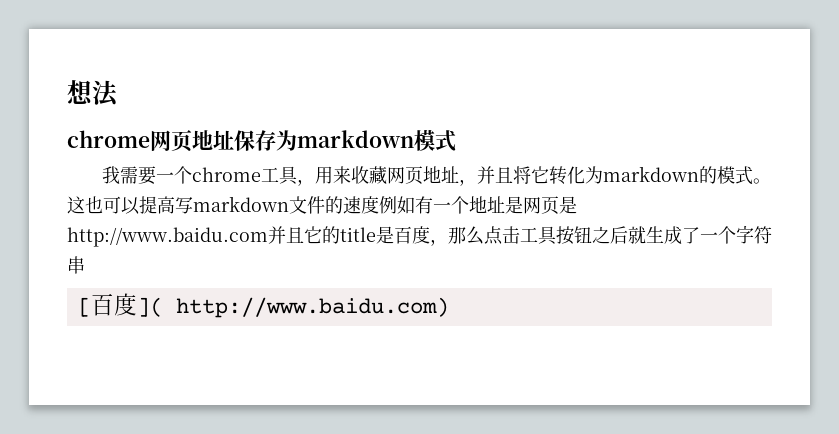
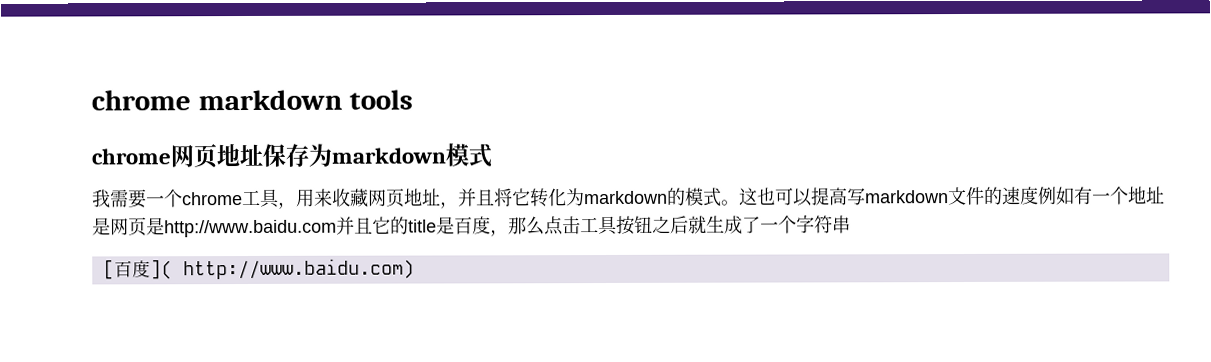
- 想法
+ chrome markdown tools

